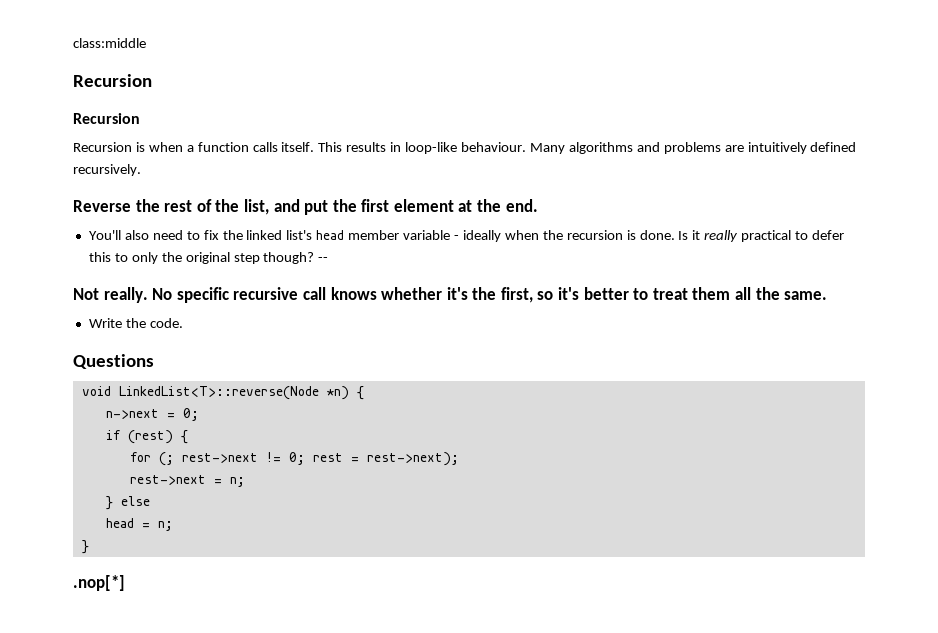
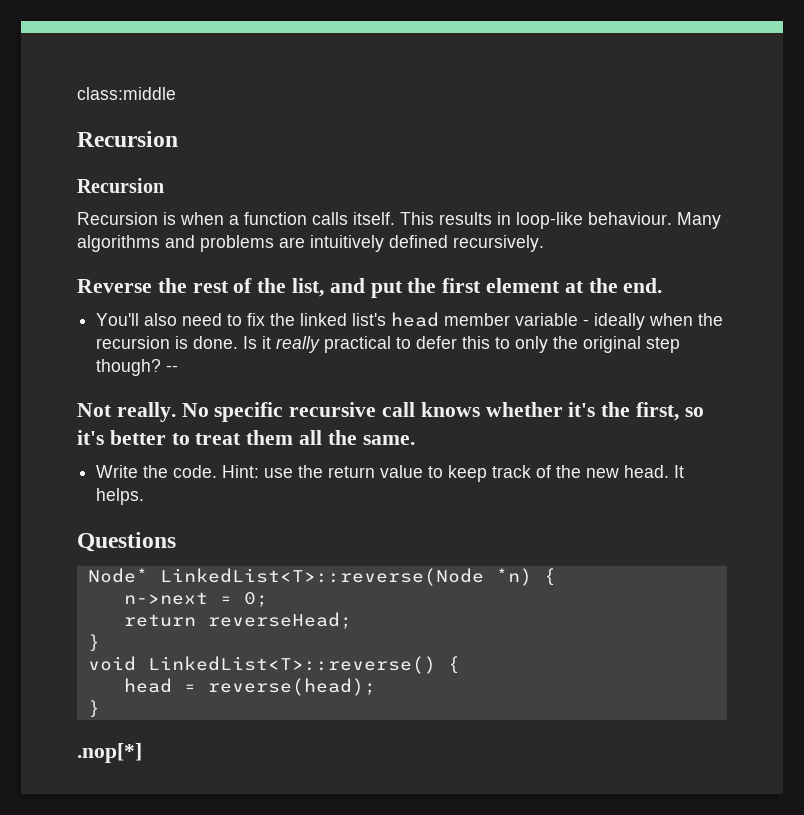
+ Hint: use the return value to keep track of the new head. It helps.
- void LinkedList<T>::reverse(Node *n) {
+ Node* LinkedList<T>::reverse(Node *n) {
- if (rest) {
- for (; rest->next != 0; rest = rest->next);
- rest->next = n;
- } else
+ return reverseHead;
+ }
+ void LinkedList<T>::reverse() {
- head = n;
+ head = reverse(head);

